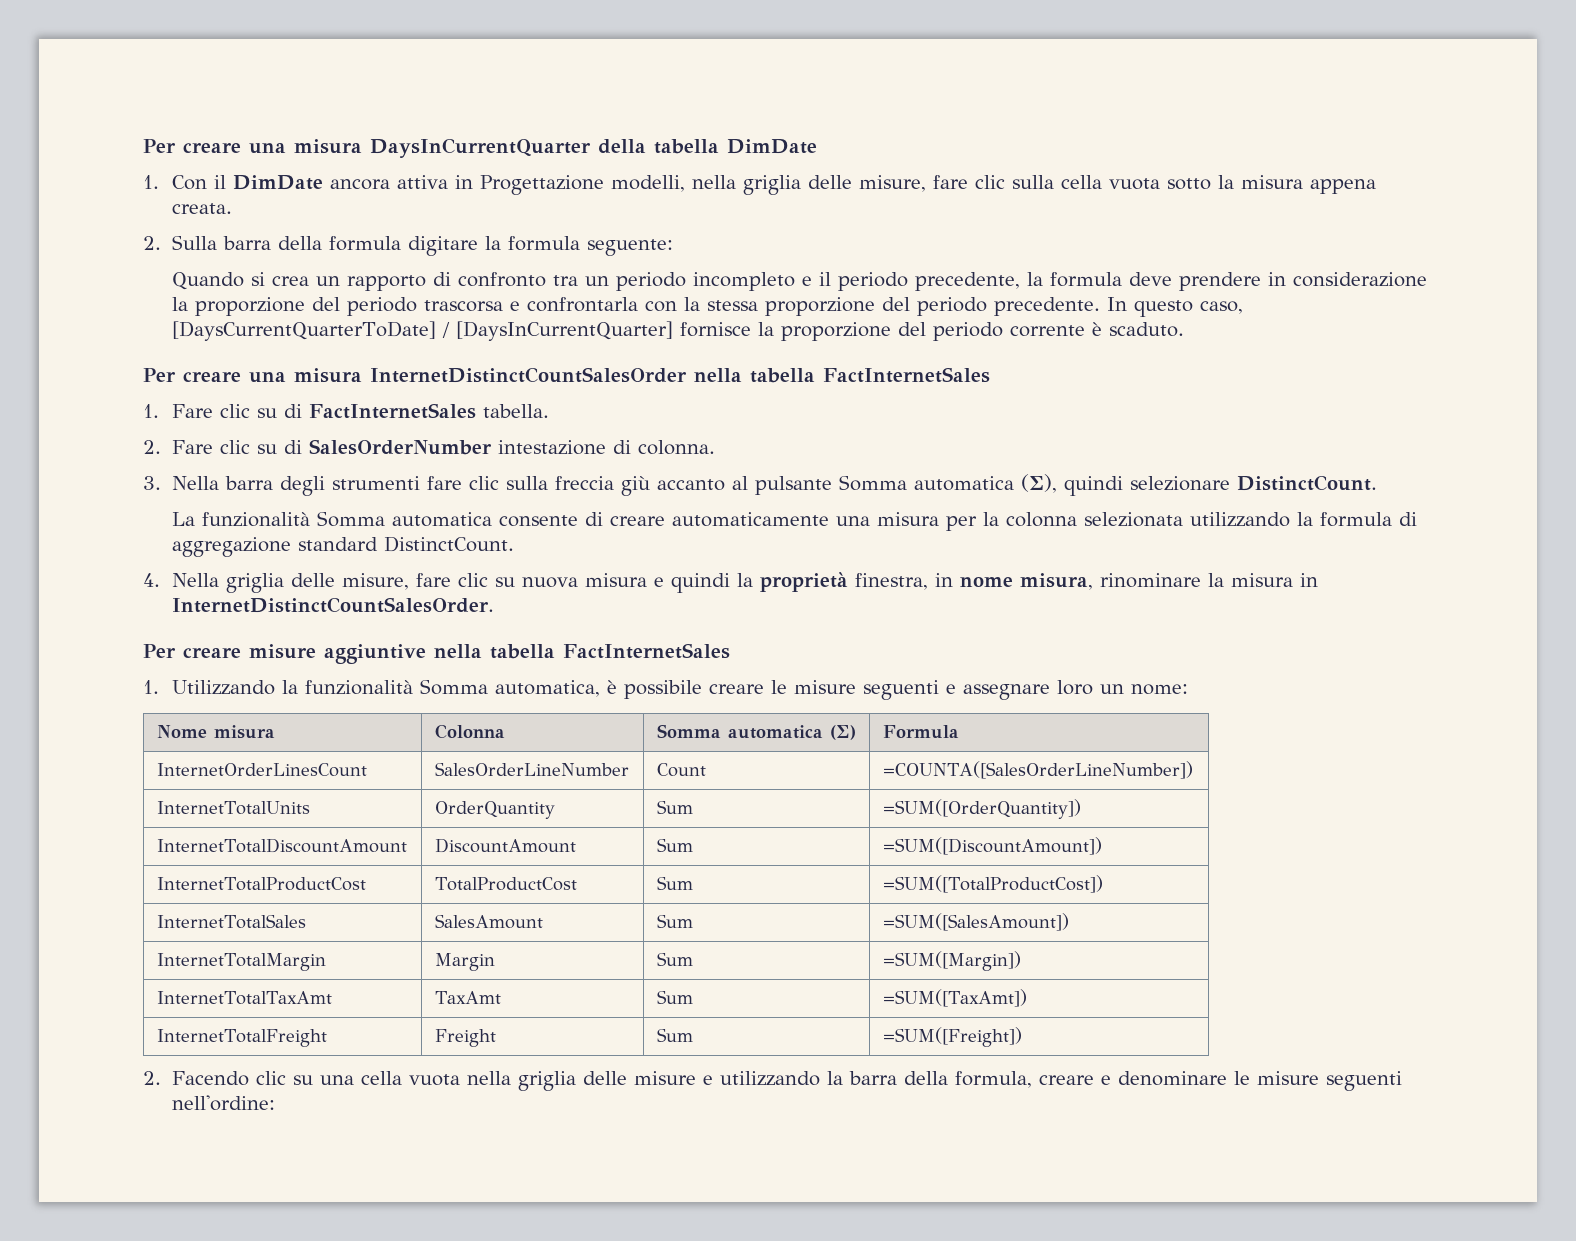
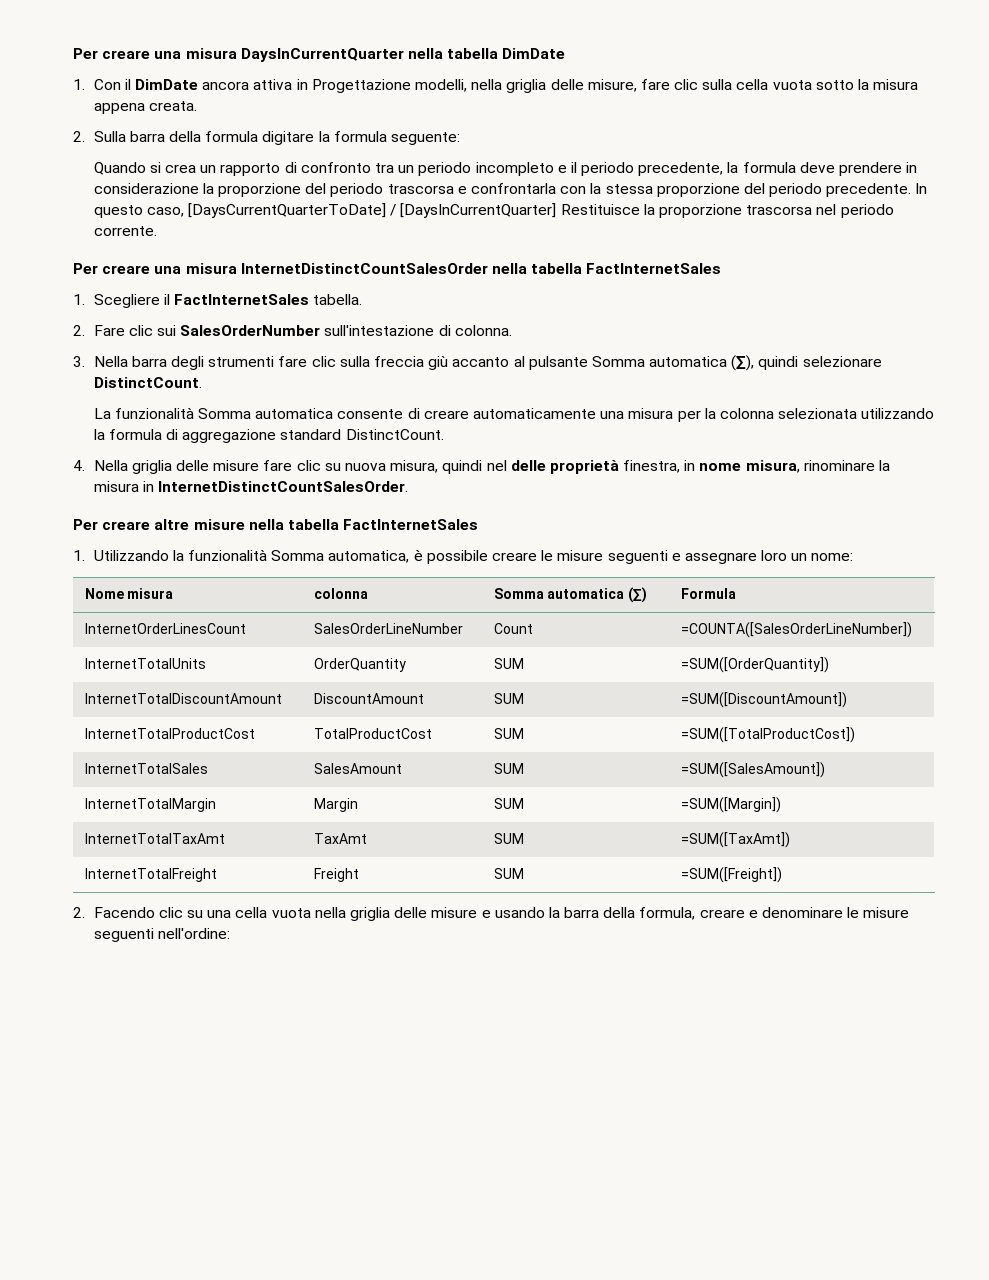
- Per creare una misura DaysInCurrentQuarter della tabella DimDate
+ Per creare una misura DaysInCurrentQuarter nella tabella DimDate
- In questo caso, [DaysCurrentQuarterToDate] / [DaysInCurrentQuarter] fornisce la proporzione del periodo corrente è scaduto.
+ In questo caso, [DaysCurrentQuarterToDate] / [DaysInCurrentQuarter] Restituisce la proporzione trascorsa nel periodo corrente.
- 1. Fare clic su di FactInternetSales tabella.
+ 1. Scegliere il FactInternetSales tabella.
- 2. Fare clic su di SalesOrderNumber intestazione di colonna.
+ 2. Fare clic sui SalesOrderNumber sull'intestazione di colonna.
- 4. Nella griglia delle misure, fare clic su nuova misura e quindi la proprietà finestra, in nome misura, rinominare la misura in InternetDistinctCountSalesOrder.
+ 4. Nella griglia delle misure fare clic su nuova misura, quindi nel delle proprietà finestra, in nome misura, rinominare la misura in InternetDistinctCountSalesOrder.
- Per creare misure aggiuntive nella tabella FactInternetSales
+ Per creare altre misure nella tabella FactInternetSales
- Nome misura | Colonna | Somma automatica (∑) | Formula
+ Nome misura | colonna | Somma automatica (∑) | Formula
- InternetTotalUnits | OrderQuantity | Sum | =SUM([OrderQuantity])
+ InternetTotalUnits | OrderQuantity | SUM | =SUM([OrderQuantity])
- InternetTotalDiscountAmount | DiscountAmount | Sum | =SUM([DiscountAmount])
+ InternetTotalDiscountAmount | DiscountAmount | SUM | =SUM([DiscountAmount])
- InternetTotalProductCost | TotalProductCost | Sum | =SUM([TotalProductCost])
+ InternetTotalProductCost | TotalProductCost | SUM | =SUM([TotalProductCost])
- InternetTotalSales | SalesAmount | Sum | =SUM([SalesAmount])
+ InternetTotalSales | SalesAmount | SUM | =SUM([SalesAmount])
- InternetTotalMargin | Margin | Sum | =SUM([Margin])
+ InternetTotalMargin | Margin | SUM | =SUM([Margin])
- InternetTotalTaxAmt | TaxAmt | Sum | =SUM([TaxAmt])
+ InternetTotalTaxAmt | TaxAmt | SUM | =SUM([TaxAmt])
- InternetTotalFreight | Freight | Sum | =SUM([Freight])
+ InternetTotalFreight | Freight | SUM | =SUM([Freight])
- 2. Facendo clic su una cella vuota nella griglia delle misure e utilizzando la barra della formula, creare e denominare le misure seguenti nell'ordine:
+ 2. Facendo clic su una cella vuota nella griglia delle misure e usando la barra della formula, creare e denominare le misure seguenti nell'ordine:

